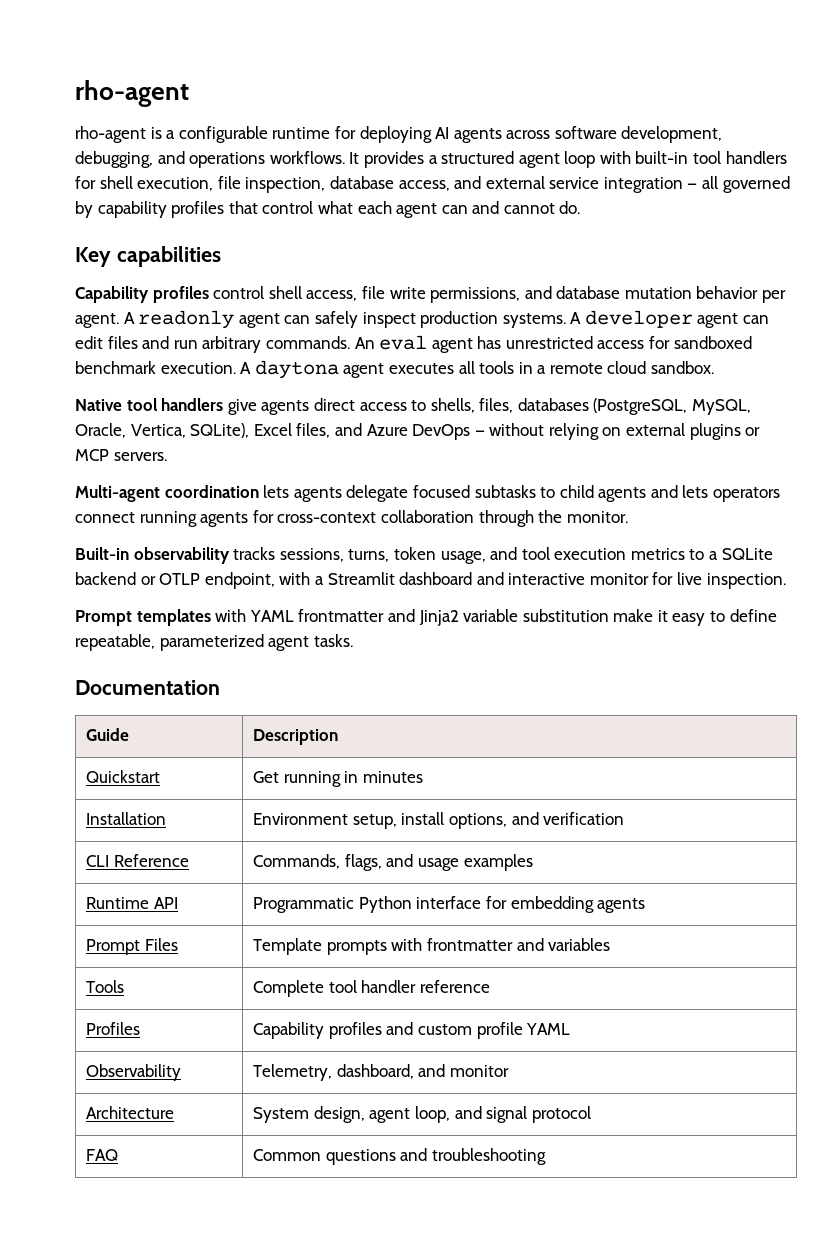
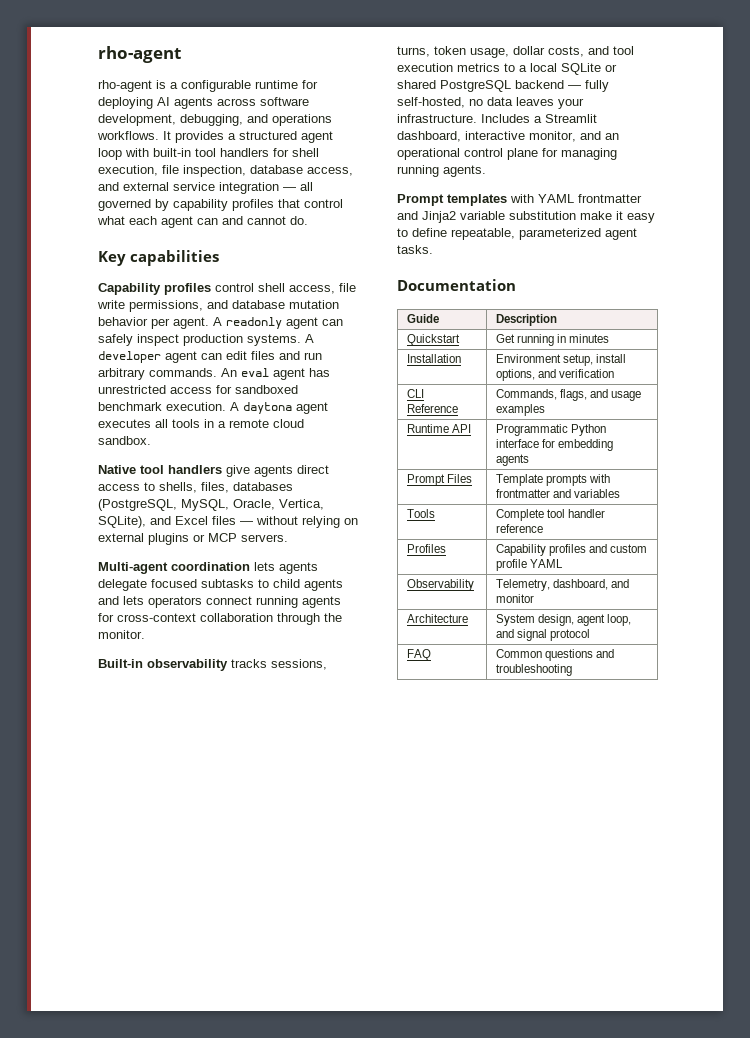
- Native tool handlers give agents direct access to shells, files, databases (PostgreSQL, MySQL, Oracle, Vertica, SQLite), Excel files, and Azure DevOps — without relying on external plugins or MCP servers.
+ Native tool handlers give agents direct access to shells, files, databases (PostgreSQL, MySQL, Oracle, Vertica, SQLite), and Excel files — without relying on external plugins or MCP servers.
- Built-in observability tracks sessions, turns, token usage, and tool execution metrics to a SQLite backend or OTLP endpoint, with a Streamlit dashboard and interactive monitor for live inspection.
+ Built-in observability tracks sessions, turns, token usage, dollar costs, and tool execution metrics to a local SQLite or shared PostgreSQL backend — fully self-hosted, no data leaves your infrastructure. Includes a Streamlit dashboard, interactive monitor, and an operational control plane for managing running agents.

